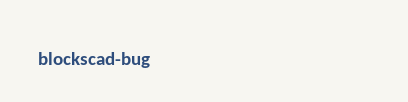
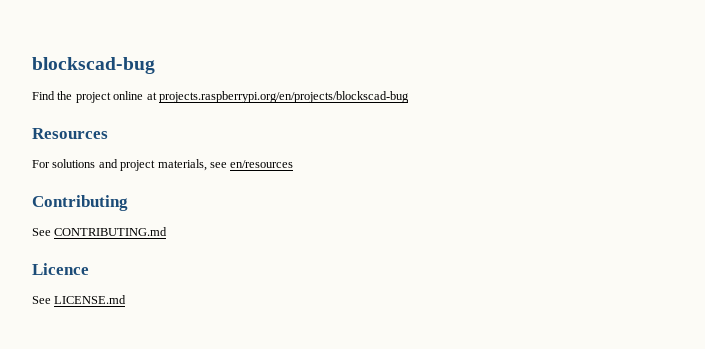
+ Find the project online at projects.raspberrypi.org/en/projects/blockscad-bug
+ Resources
+ For solutions and project materials, see en/resources
+ Contributing
+ See CONTRIBUTING.md
+ Licence
+ See LICENSE.md

